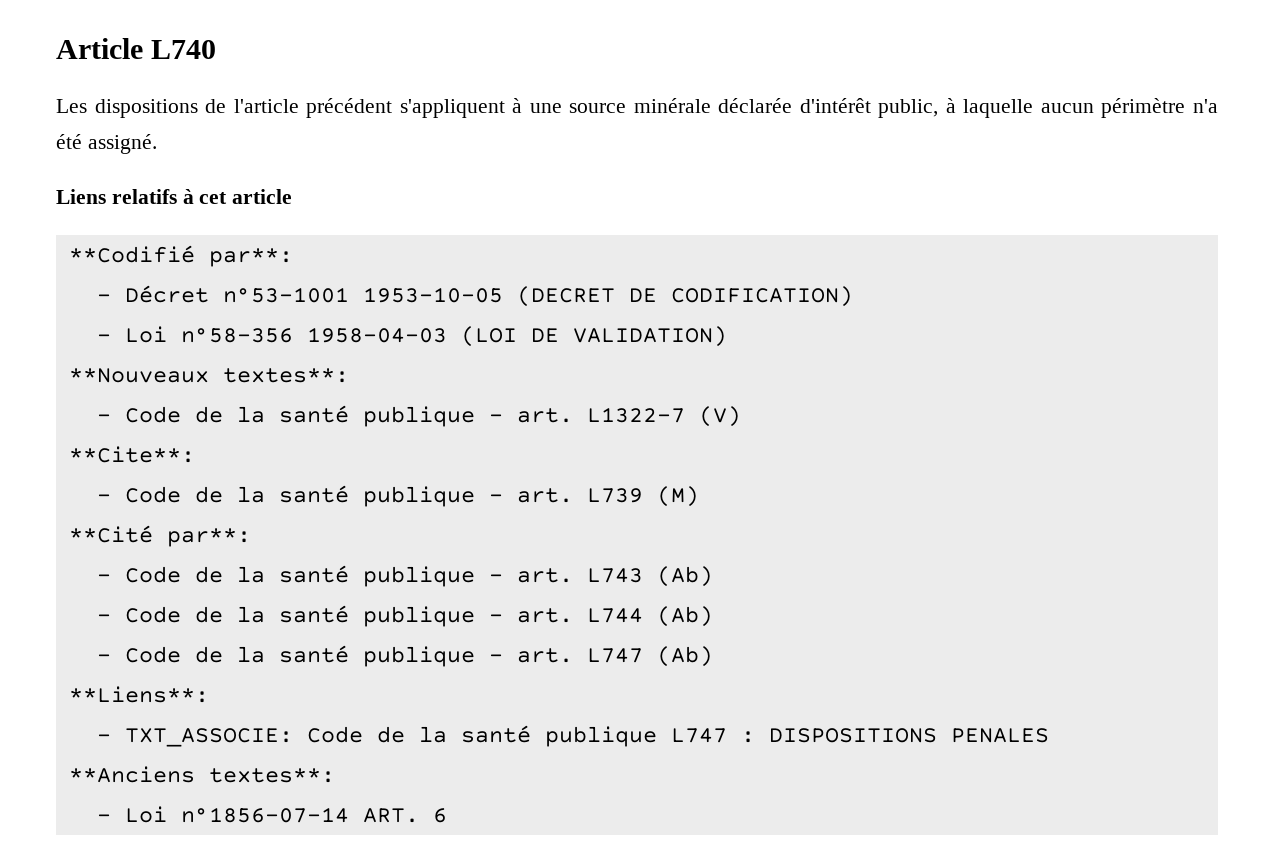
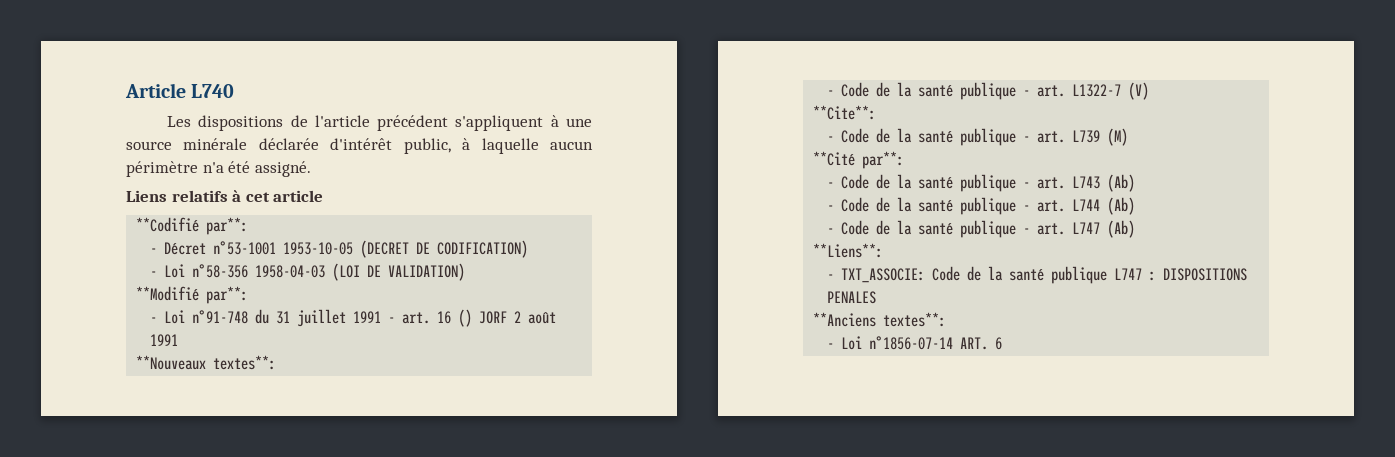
+ **Modifié par**:
+ - Loi n°91-748 du 31 juillet 1991 - art. 16 () JORF 2 août 1991

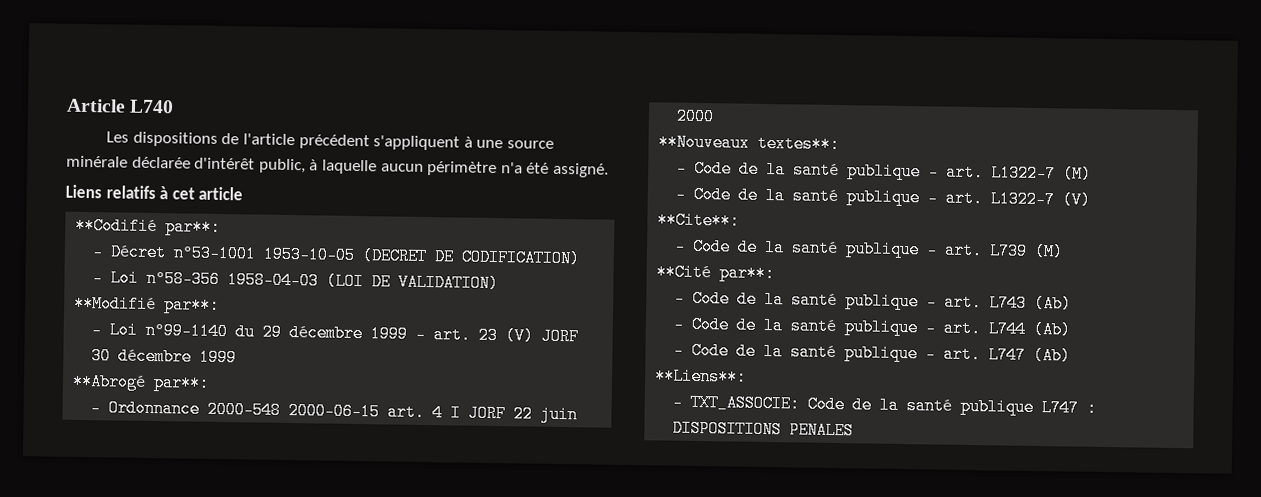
- - Loi n°91-748 du 31 juillet 1991 - art. 16 () JORF 2 août 1991
+ - Loi n°99-1140 du 29 décembre 1999 - art. 23 (V) JORF 30 décembre 1999
+ **Abrogé par**:
+ - Ordonnance 2000-548 2000-06-15 art. 4 I JORF 22 juin 2000
  **Nouveaux textes**:
+ - Code de la santé publique - art. L1322-7 (M)
- **Anciens textes**:
- - Loi n°1856-07-14 ART. 6

